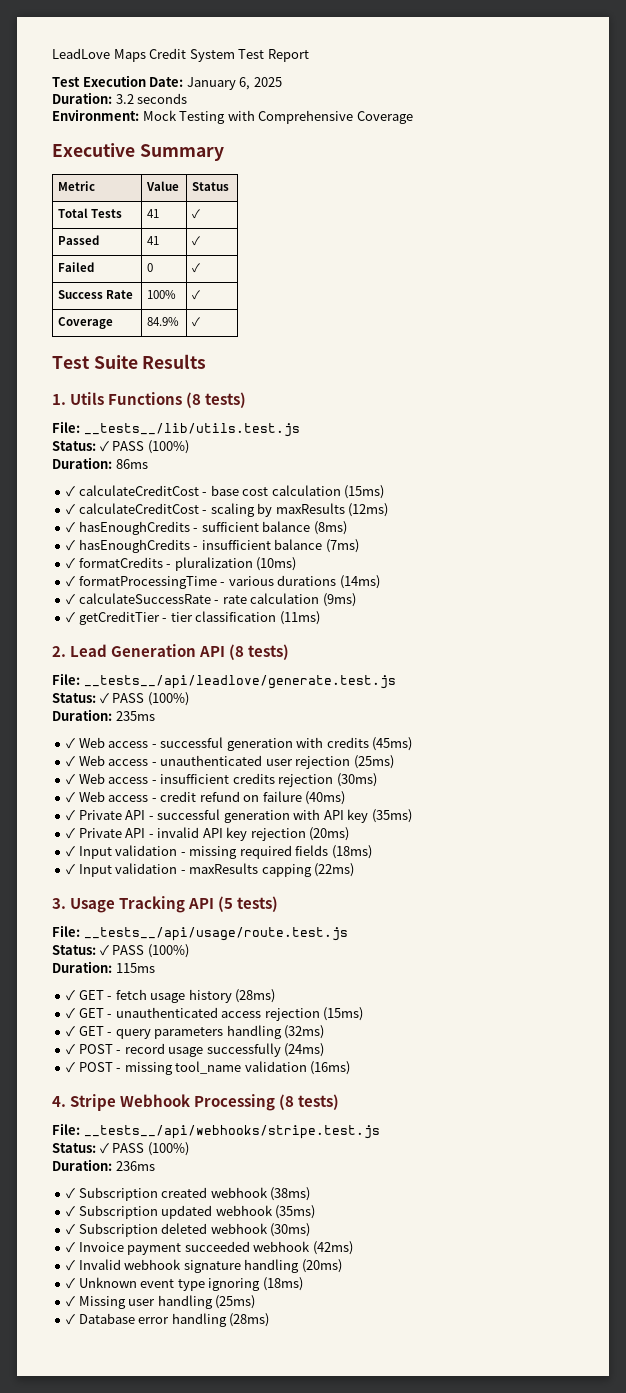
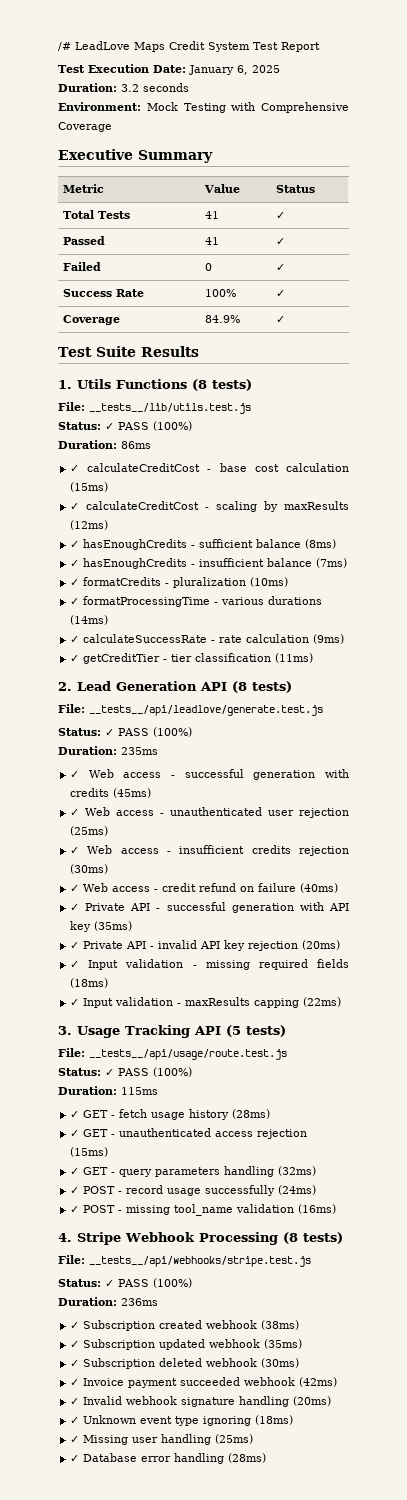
- LeadLove Maps Credit System Test Report
+ /# LeadLove Maps Credit System Test Report

